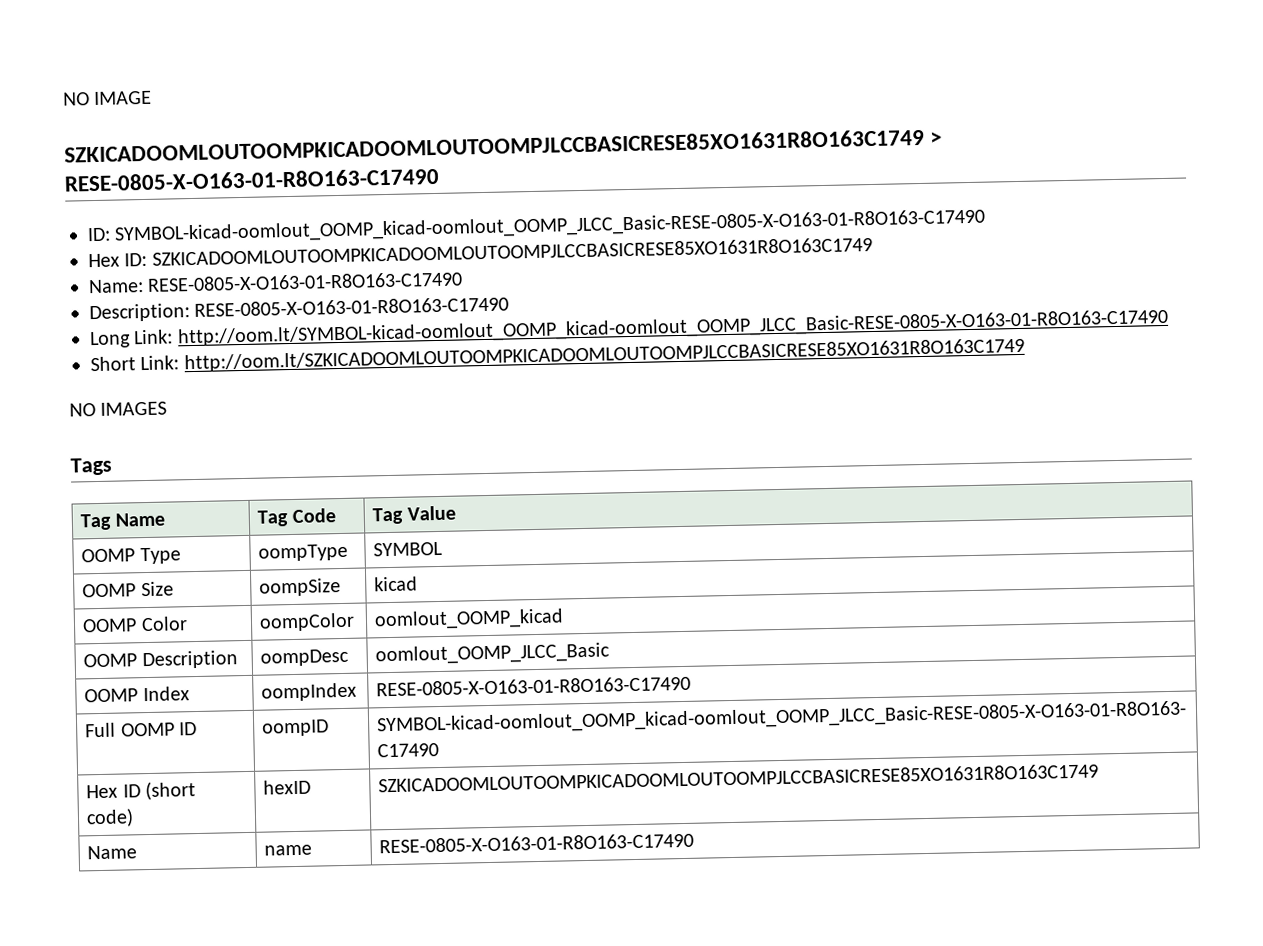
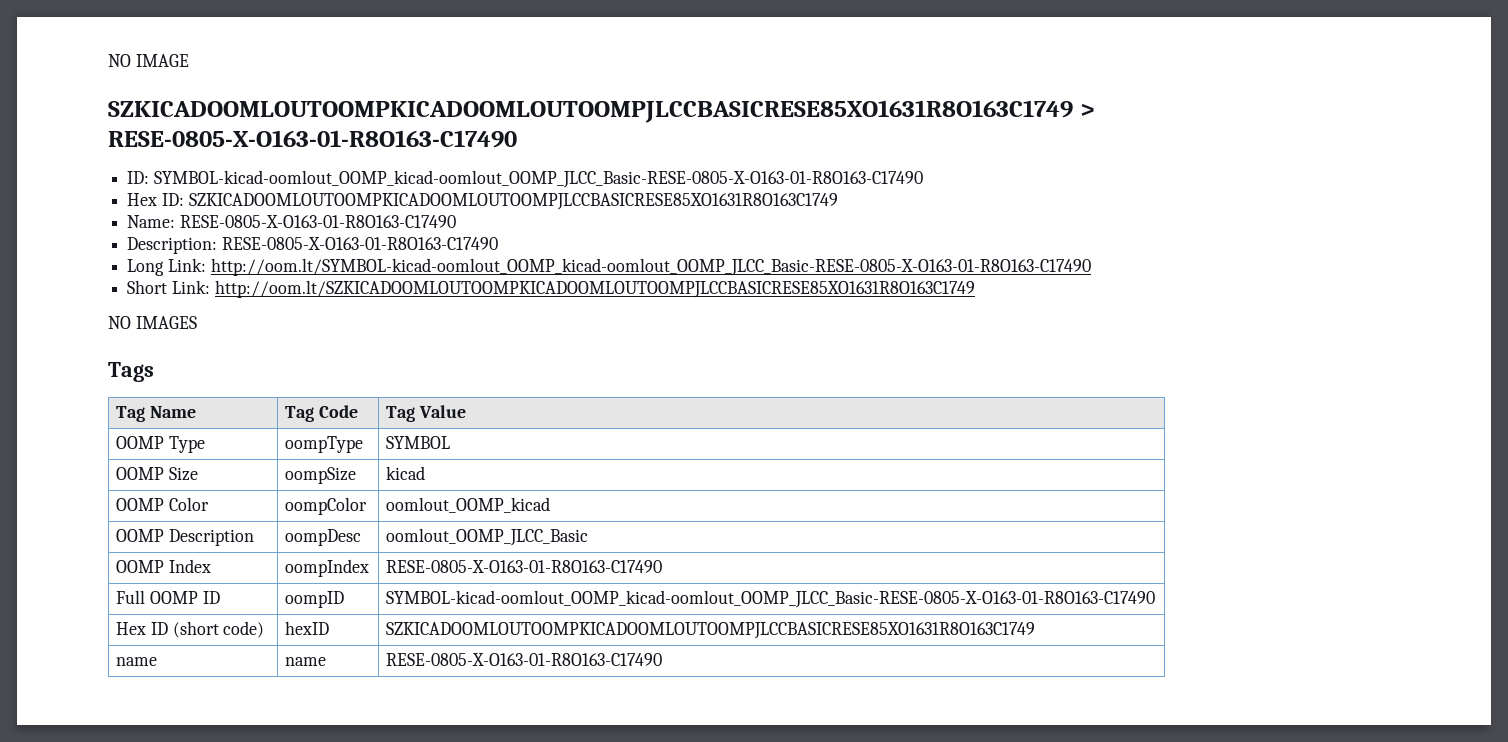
- Name | name | RESE-0805-X-O163-01-R8O163-C17490
+ name | name | RESE-0805-X-O163-01-R8O163-C17490

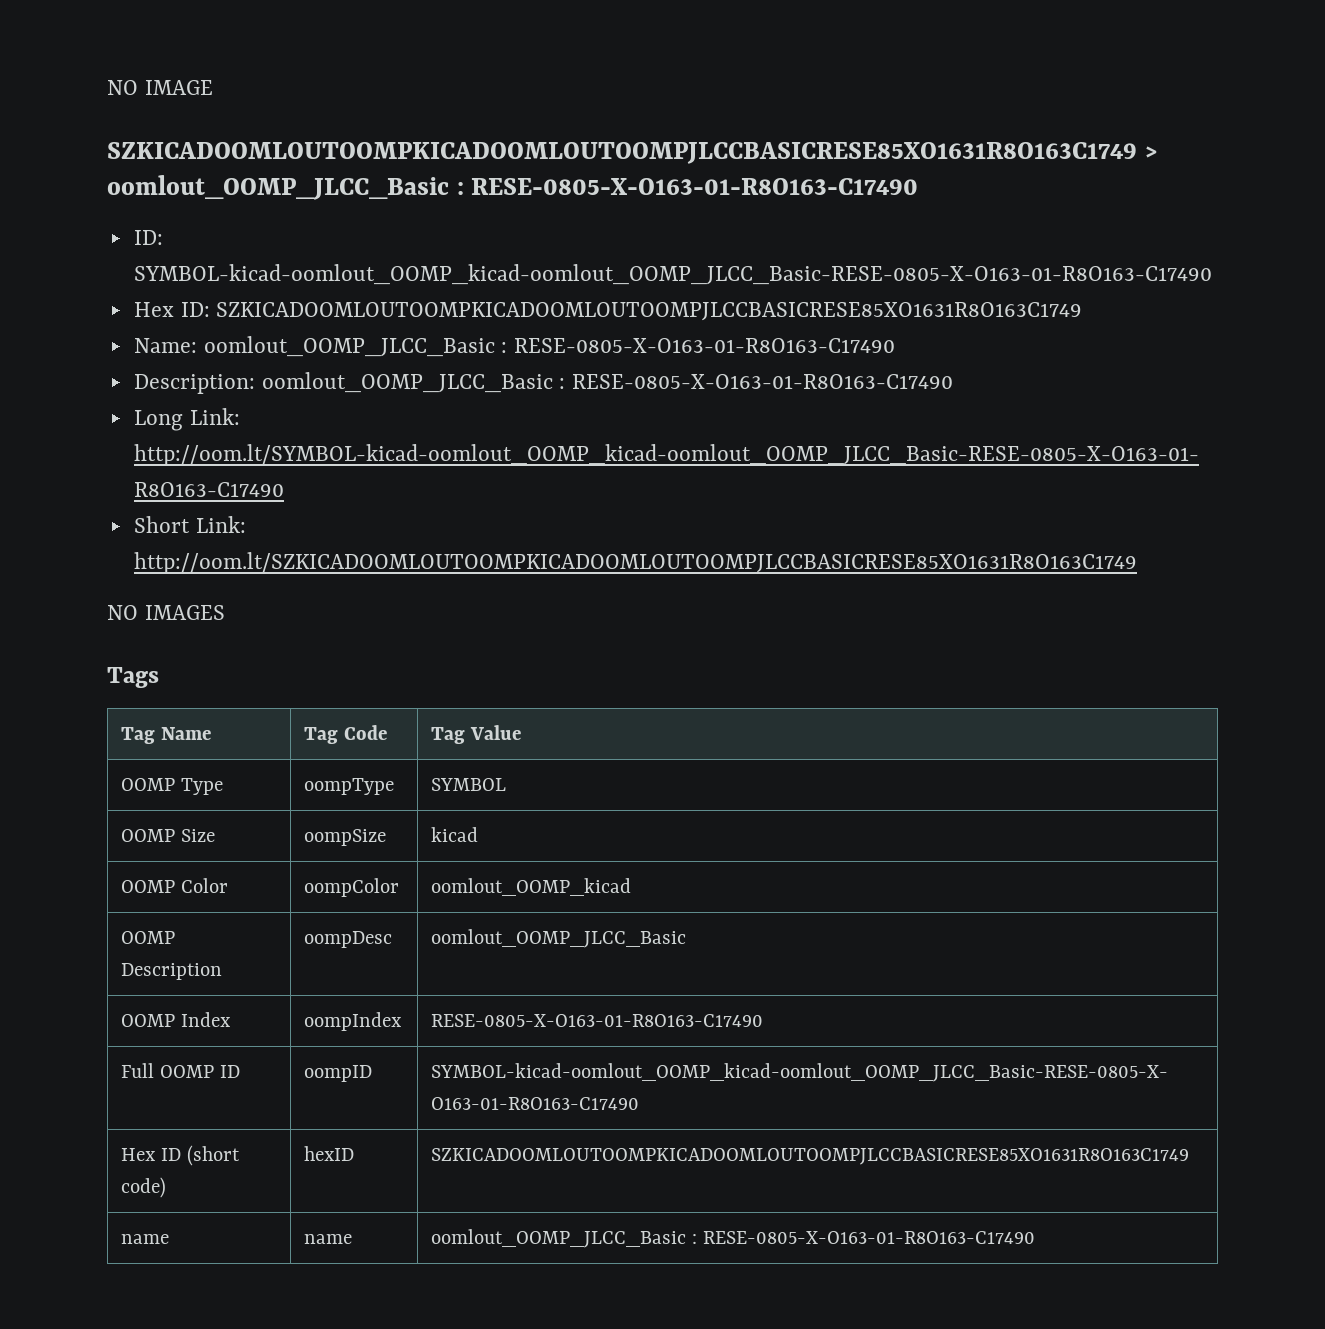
- SZKICADOOMLOUTOOMPKICADOOMLOUTOOMPJLCCBASICRESE85XO1631R8O163C1749 > RESE-0805-X-O163-01-R8O163-C17490
+ SZKICADOOMLOUTOOMPKICADOOMLOUTOOMPJLCCBASICRESE85XO1631R8O163C1749 > oomlout_OOMP_JLCC_Basic : RESE-0805-X-O163-01-R8O163-C17490
- Name: RESE-0805-X-O163-01-R8O163-C17490
+ Name: oomlout_OOMP_JLCC_Basic : RESE-0805-X-O163-01-R8O163-C17490
- Description: RESE-0805-X-O163-01-R8O163-C17490
+ Description: oomlout_OOMP_JLCC_Basic : RESE-0805-X-O163-01-R8O163-C17490
- name | name | RESE-0805-X-O163-01-R8O163-C17490
+ name | name | oomlout_OOMP_JLCC_Basic : RESE-0805-X-O163-01-R8O163-C17490

